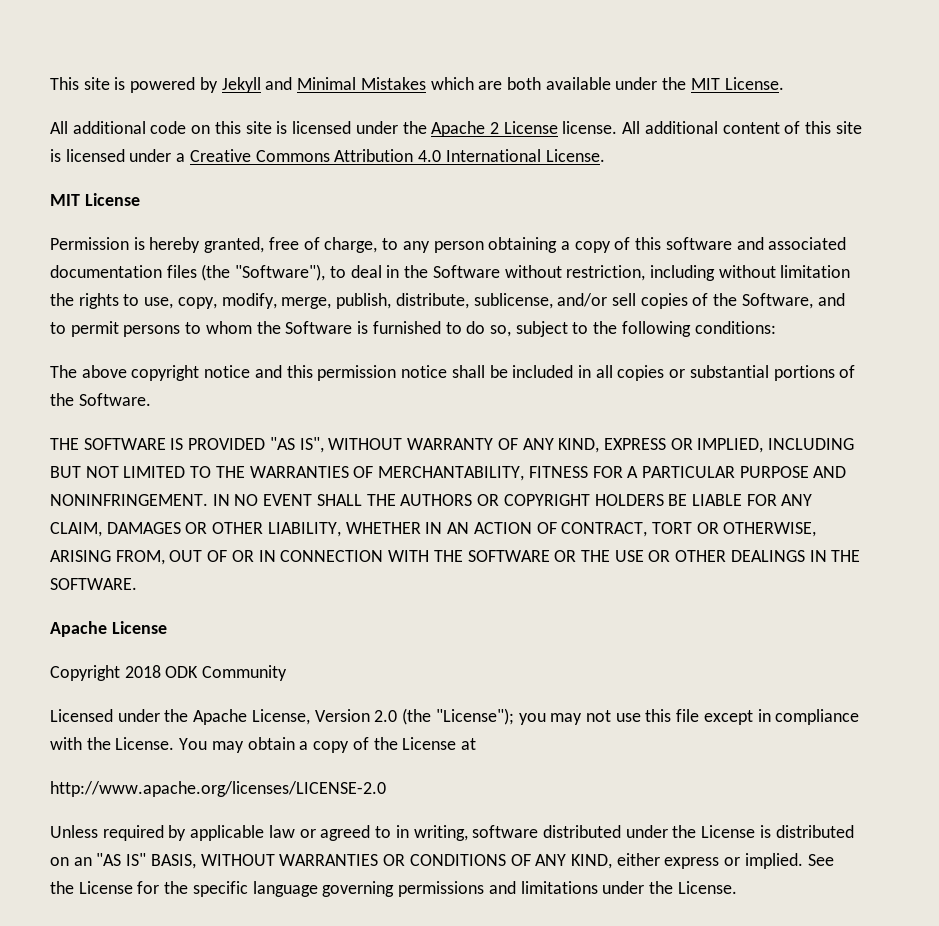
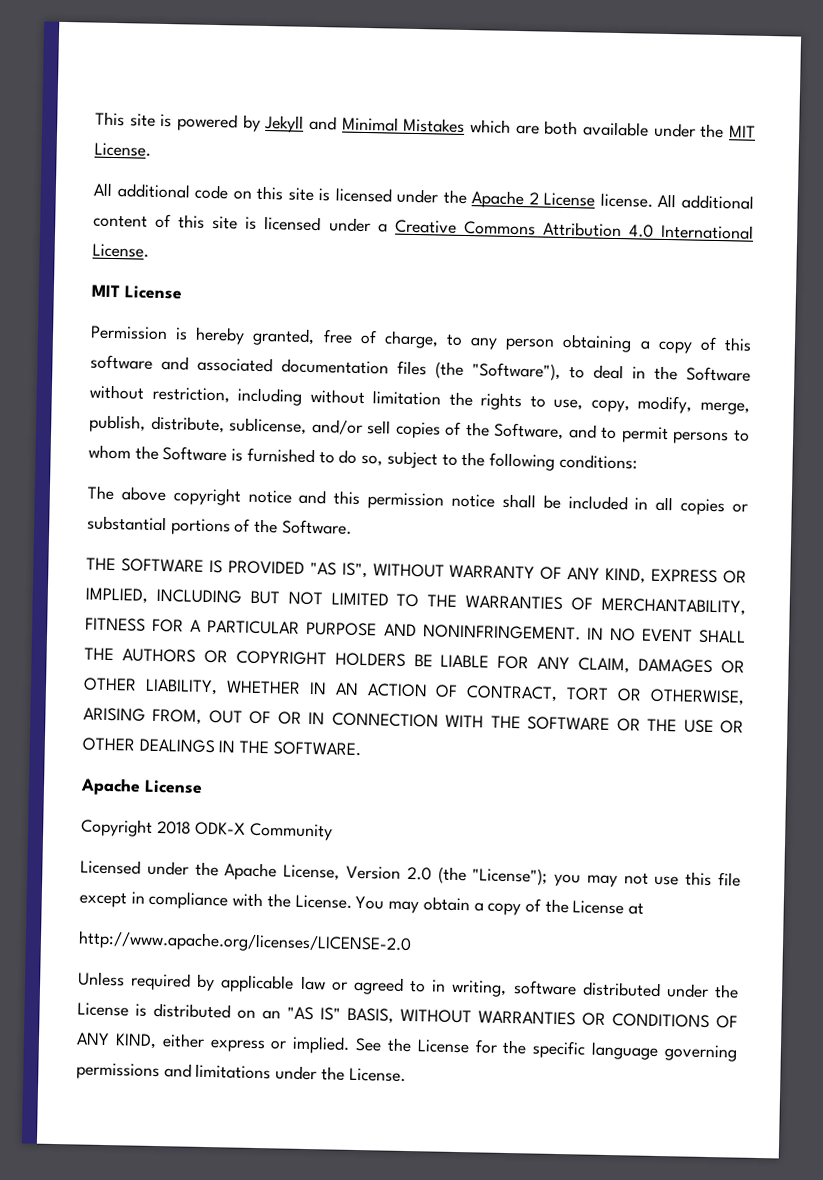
- Copyright 2018 ODK Community
+ Copyright 2018 ODK-X Community

